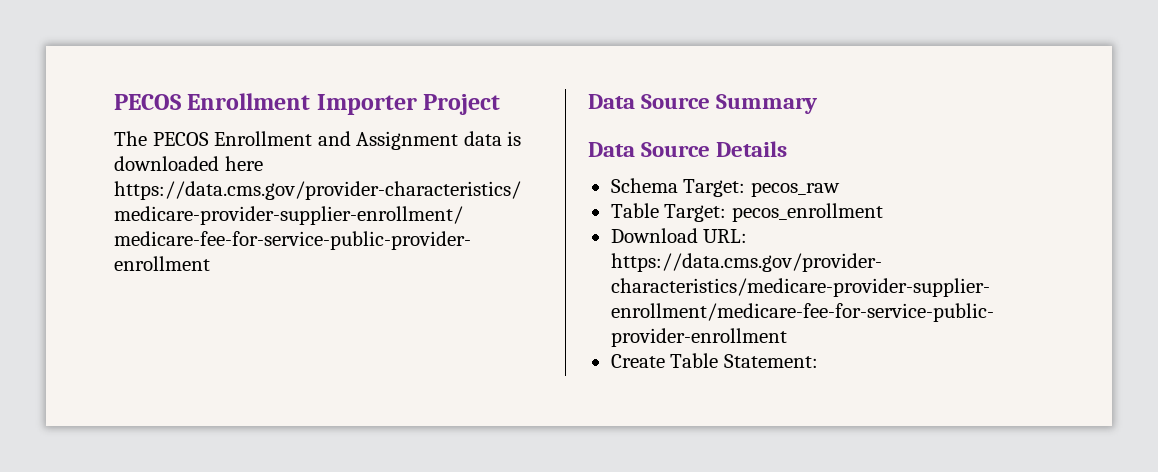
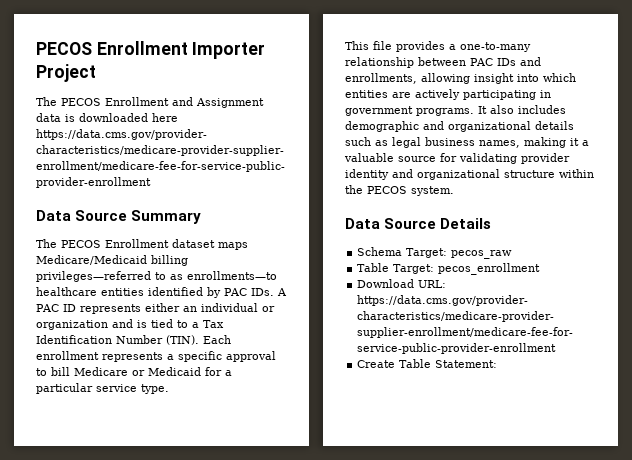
+ The PECOS Enrollment dataset maps Medicare/Medicaid billing privileges—referred to as enrollments—to healthcare entities identified by PAC IDs. A PAC ID represents either an individual or organization and is tied to a Tax Identification Number (TIN). Each enrollment represents a specific approval to bill Medicare or Medicaid for a particular service type.
+ This file provides a one-to-many relationship between PAC IDs and enrollments, allowing insight into which entities are actively participating in government programs. It also includes demographic and organizational details such as legal business names, making it a valuable source for validating provider identity and organizational structure within the PECOS system.

